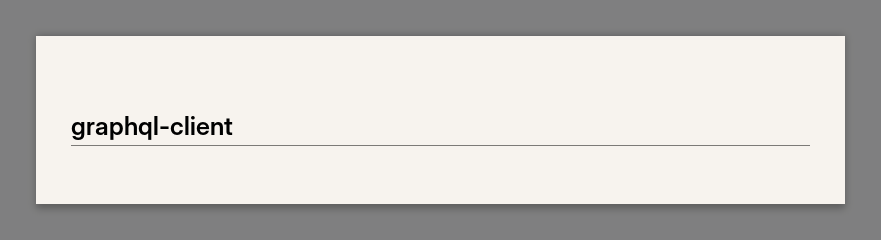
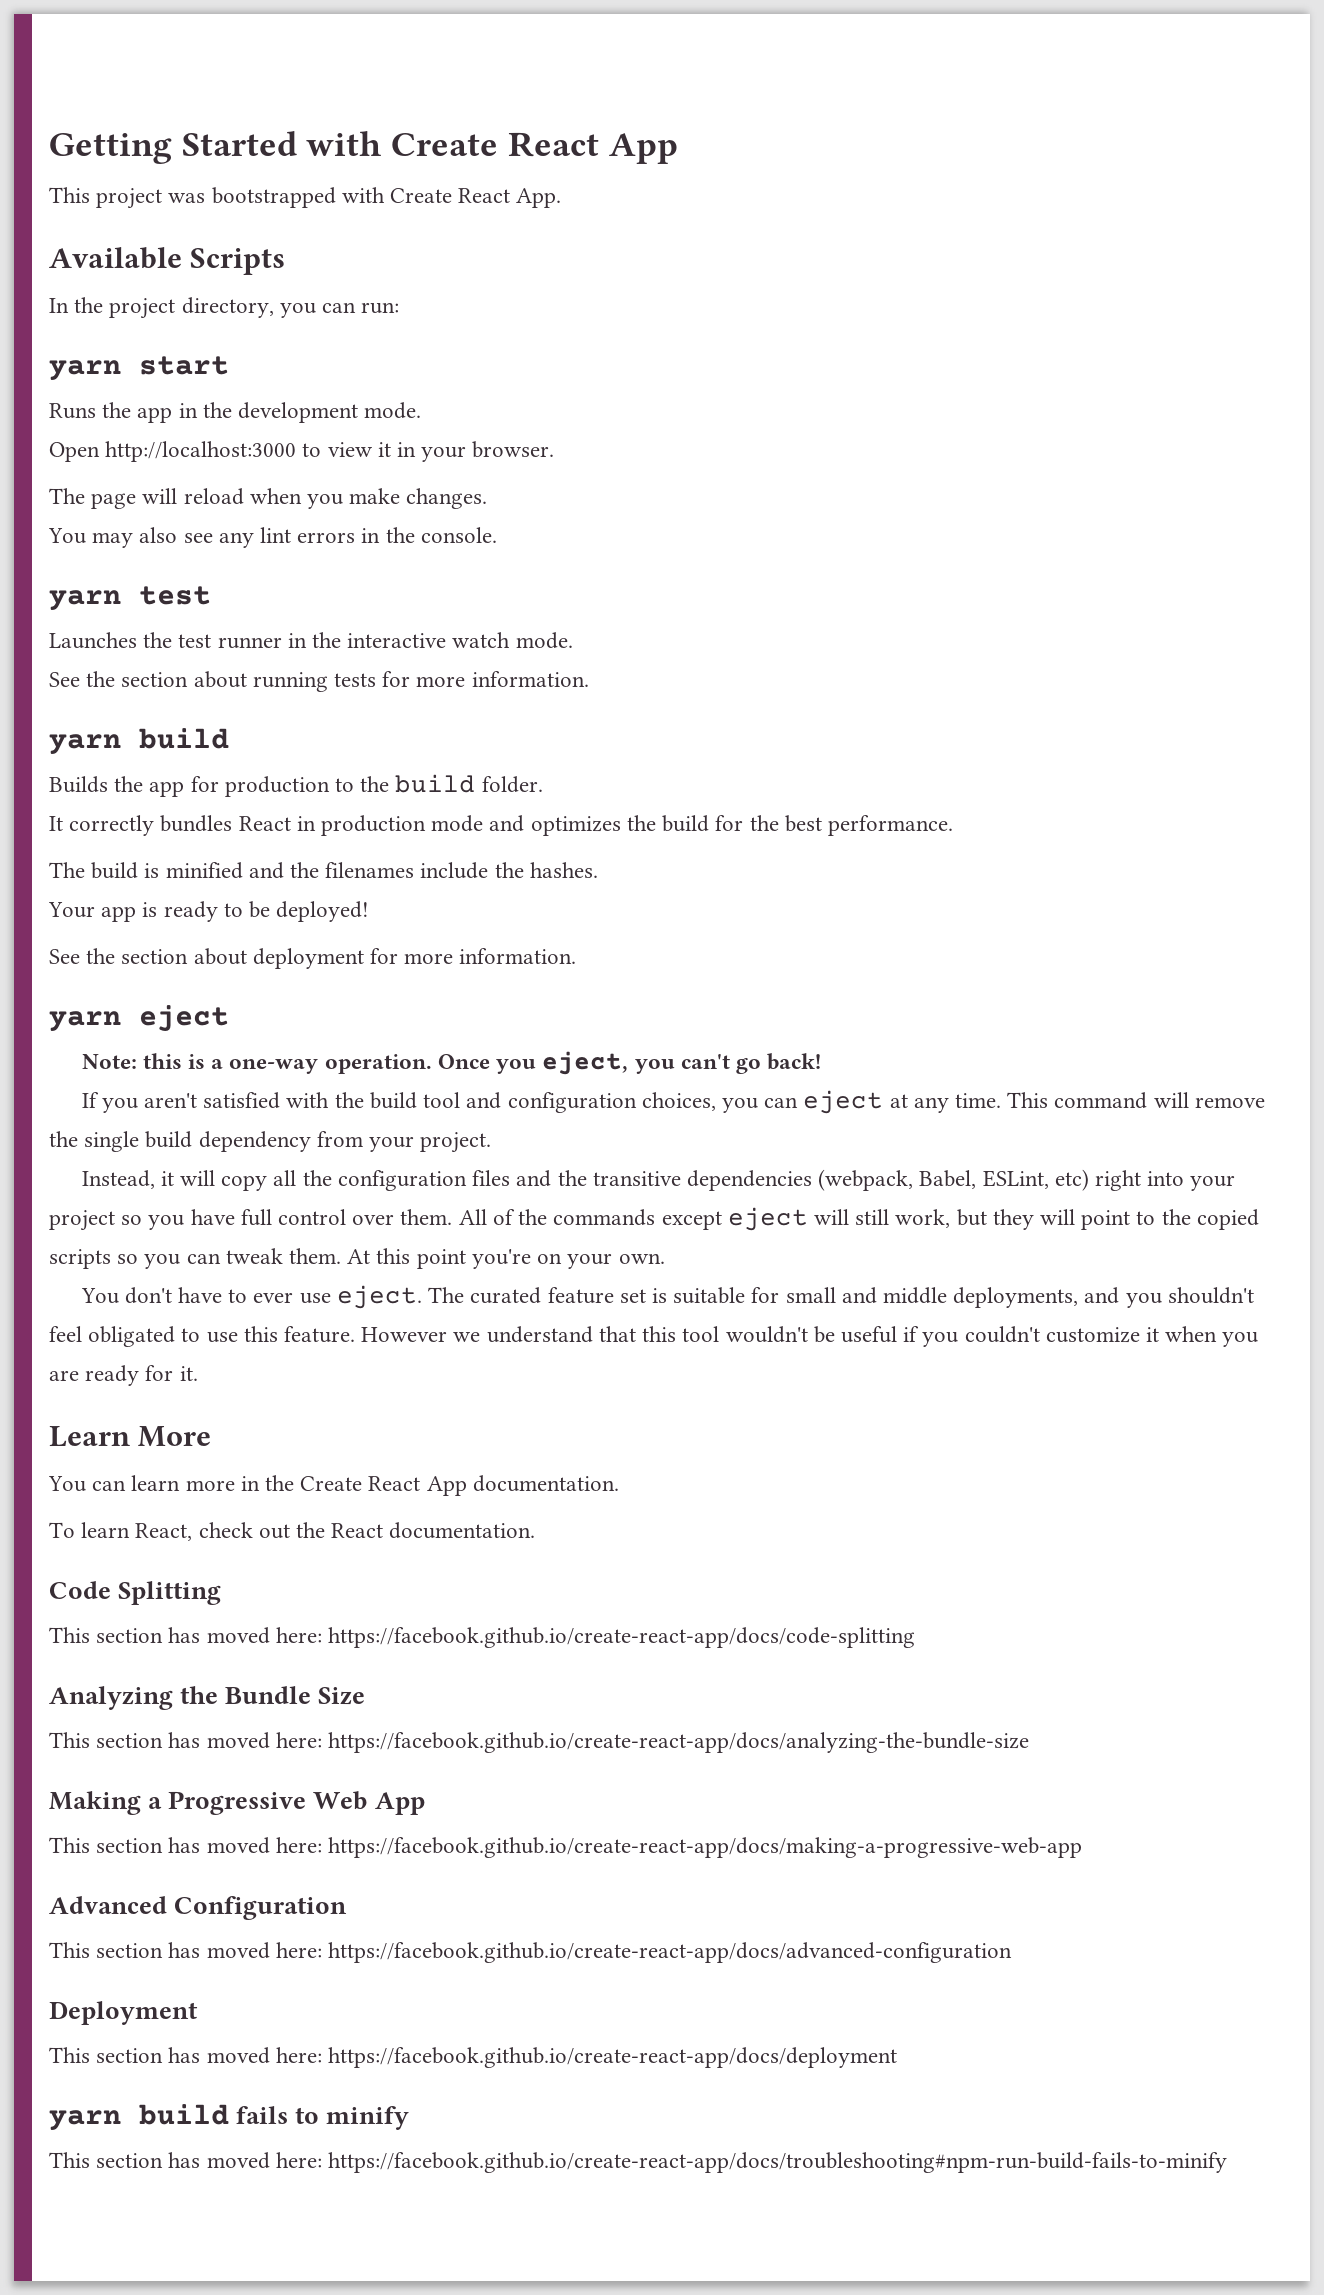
- graphql-client
+ Getting Started with Create React App
+ This project was bootstrapped with Create React App.
+ Available Scripts
+ In the project directory, you can run:
+ yarn start
+ Runs the app in the development mode.
+ Open http://localhost:3000 to view it in your browser.
+ The page will reload when you make changes.
+ You may also see any lint errors in the console.
+ yarn test
+ Launches the test runner in the interactive watch mode.
+ See the section about running tests for more information.
+ yarn build
+ Builds the app for production to the build folder.
+ It correctly bundles React in production mode and optimizes the build for the best performance.
+ The build is minified and the filenames include the hashes.
+ Your app is ready to be deployed!
+ See the section about deployment for more information.
+ yarn eject
+ Note: this is a one-way operation. Once you eject, you can't go back!
+ If you aren't satisfied with the build tool and configuration choices, you can eject at any time. This command will remove the single build dependency from your project.
+ Instead, it will copy all the configuration files and the transitive dependencies (webpack, Babel, ESLint, etc) right into your project so you have full control over them. All of the commands except eject will still work, but they will point to the copied scripts so you can tweak them. At this point you're on your own.
+ You don't have to ever use eject. The curated feature set is suitable for small and middle deployments, and you shouldn't feel obligated to use this feature. However we understand that this tool wouldn't be useful if you couldn't customize it when you are ready for it.
+ Learn More
+ You can learn more in the Create React App documentation.
+ To learn React, check out the React documentation.
+ Code Splitting
+ This section has moved here: https://facebook.github.io/create-react-app/docs/code-splitting
+ Analyzing the Bundle Size
+ This section has moved here: https://facebook.github.io/create-react-app/docs/analyzing-the-bundle-size
+ Making a Progressive Web App
+ This section has moved here: https://facebook.github.io/create-react-app/docs/making-a-progressive-web-app
+ Advanced Configuration
+ This section has moved here: https://facebook.github.io/create-react-app/docs/advanced-configuration
+ Deployment
+ This section has moved here: https://facebook.github.io/create-react-app/docs/deployment
+ yarn build fails to minify
+ This section has moved here: https://facebook.github.io/create-react-app/docs/troubleshooting#npm-run-build-fails-to-minify

